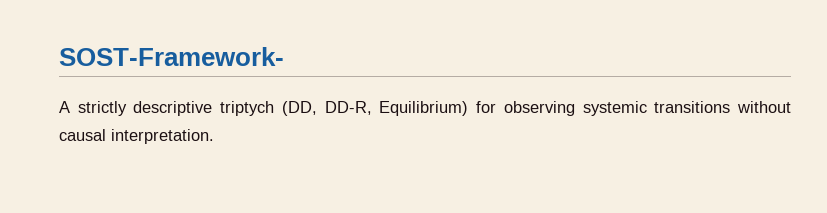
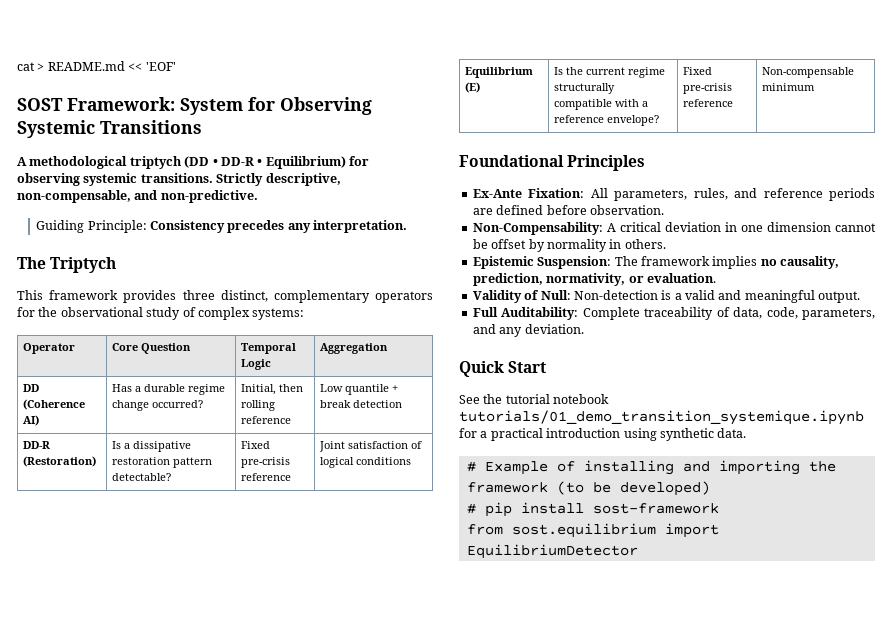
- SOST-Framework-
- A strictly descriptive triptych (DD, DD-R, Equilibrium) for observing systemic transitions without causal interpretation.
+ cat > README.md << 'EOF'
+ SOST Framework: System for Observing Systemic Transitions
+ A methodological triptych (DD • DD-R • Equilibrium) for observing systemic transitions. Strictly descriptive, non-compensable, and non-predictive.
+ Guiding Principle: Consistency precedes any interpretation.
+ The Triptych
+ This framework provides three distinct, complementary operators for the observational study of complex systems:
+ Operator | Core Question | Temporal Logic | Aggregation
+ DD (Coherence AI) | Has a durable regime change occurred? | Initial, then rolling reference | Low quantile + break detection
+ DD-R (Restoration) | Is a dissipative restoration pattern detectable? | Fixed pre-crisis reference | Joint satisfaction of logical conditions
+ Equilibrium (E) | Is the current regime structurally compatible with a reference envelope? | Fixed pre-crisis reference | Non-compensable minimum
+ Foundational Principles
+ Ex-Ante Fixation: All parameters, rules, and reference periods are defined before observation.
+ Non-Compensability: A critical deviation in one dimension cannot be offset by normality in others.
+ Epistemic Suspension: The framework implies no causality, prediction, normativity, or evaluation.
+ Validity of Null: Non-detection is a valid and meaningful output.
+ Full Auditability: Complete traceability of data, code, parameters, and any deviation.
+ Quick Start
+ See the tutorial notebook tutorials/01_demo_transition_systemique.ipynb for a practical introduction using synthetic data.
+ # Example of installing and importing the framework (to be developed)
+ # pip install sost-framework
+ from sost.equilibrium import EquilibriumDetector

